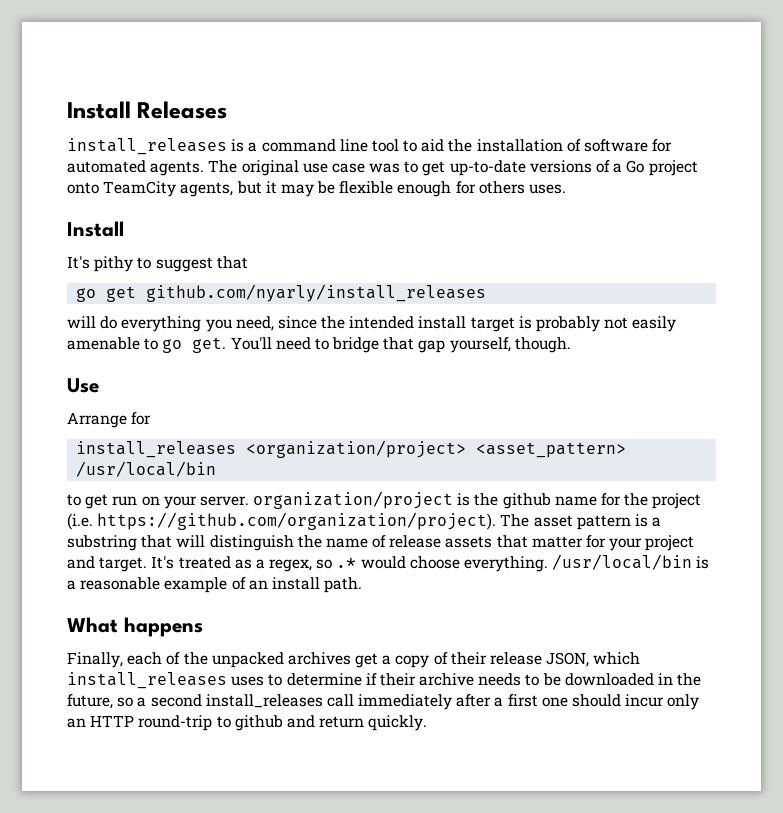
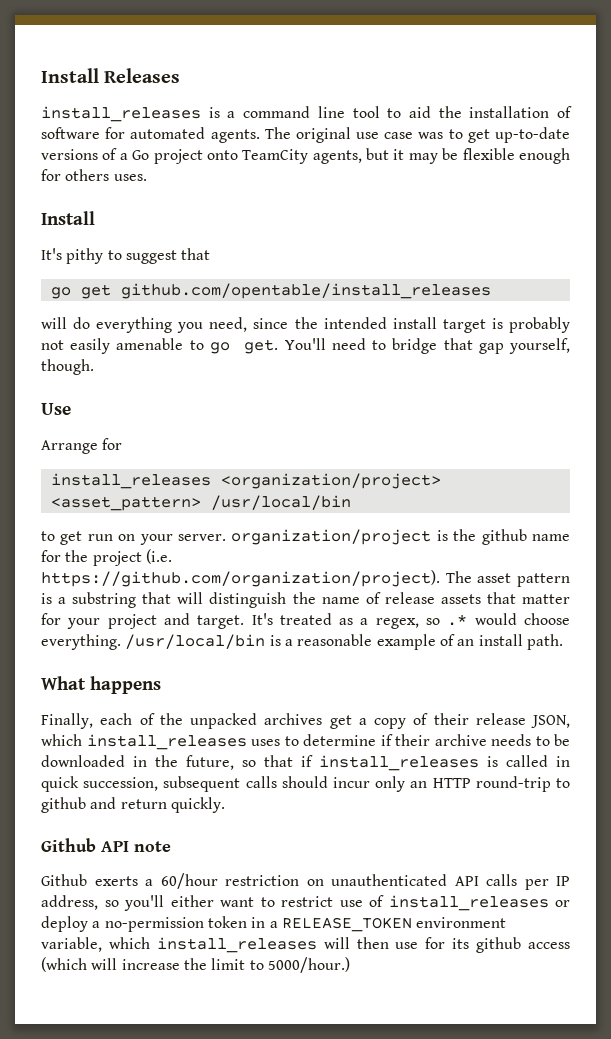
- go get github.com/nyarly/install_releases
+ go get github.com/opentable/install_releases
- Finally, each of the unpacked archives get a copy of their release JSON, which install_releases uses to determine if their archive needs to be downloaded in the future, so a second install_releases call immediately after a first one should incur only an HTTP round-trip to github and return quickly.
+ Finally, each of the unpacked archives get a copy of their release JSON, which install_releases uses to determine if their archive needs to be downloaded in the future, so that if install_releases is called in quick succession, subsequent calls should incur only an HTTP round-trip to github and return quickly.
+ Github API note
+ Github exerts a 60/hour restriction on unauthenticated API calls per IP address, so you'll either want to restrict use of install_releases or deploy a no-permission token in a RELEASE_TOKEN environment variable, which install_releases will then use for its github access (which will increase the limit to 5000/hour.)

